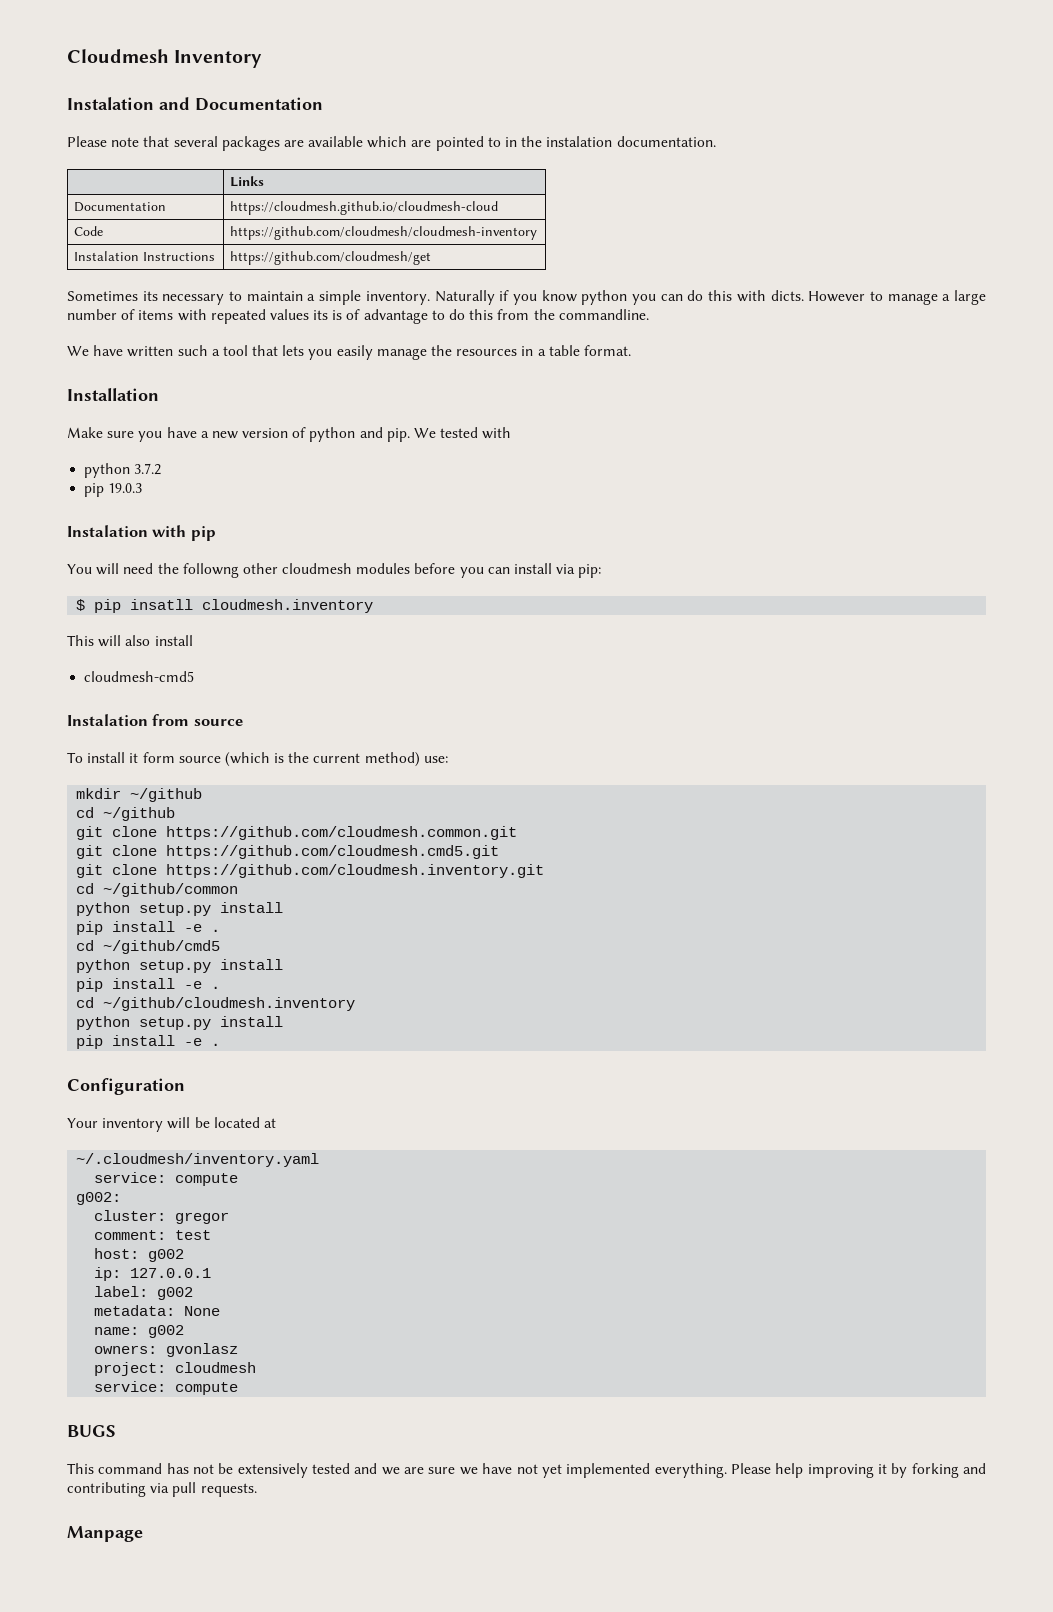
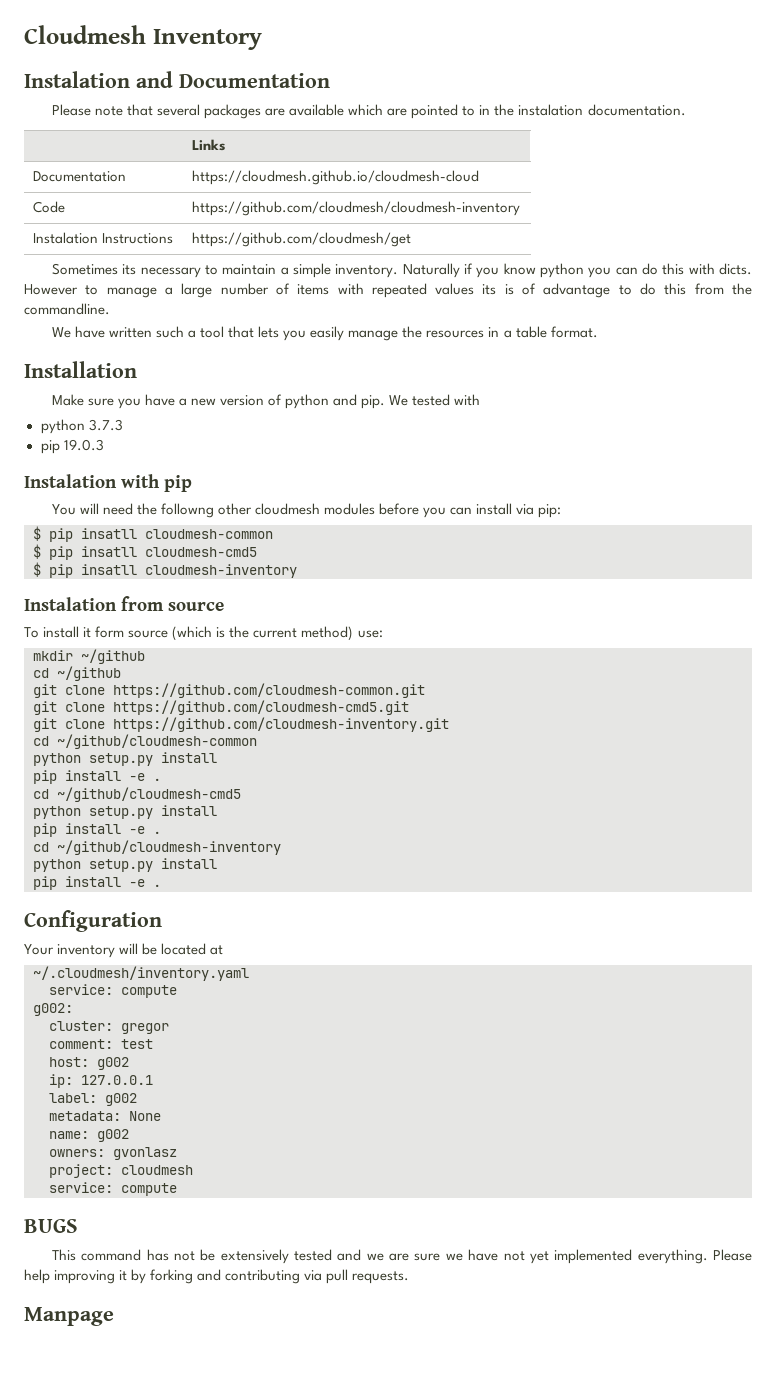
- python 3.7.2
+ python 3.7.3
- $ pip insatll cloudmesh.inventory
- This will also install
- cloudmesh-cmd5
+ $ pip insatll cloudmesh-common
+ $ pip insatll cloudmesh-cmd5
+ $ pip insatll cloudmesh-inventory
- git clone https://github.com/cloudmesh.common.git
- git clone https://github.com/cloudmesh.cmd5.git
- git clone https://github.com/cloudmesh.inventory.git
- cd ~/github/common
+ git clone https://github.com/cloudmesh-common.git
+ git clone https://github.com/cloudmesh-cmd5.git
+ git clone https://github.com/cloudmesh-inventory.git
+ cd ~/github/cloudmesh-common
  python setup.py install
  pip install -e .
- cd ~/github/cmd5
+ cd ~/github/cloudmesh-cmd5
  python setup.py install
  pip install -e .
- cd ~/github/cloudmesh.inventory
+ cd ~/github/cloudmesh-inventory

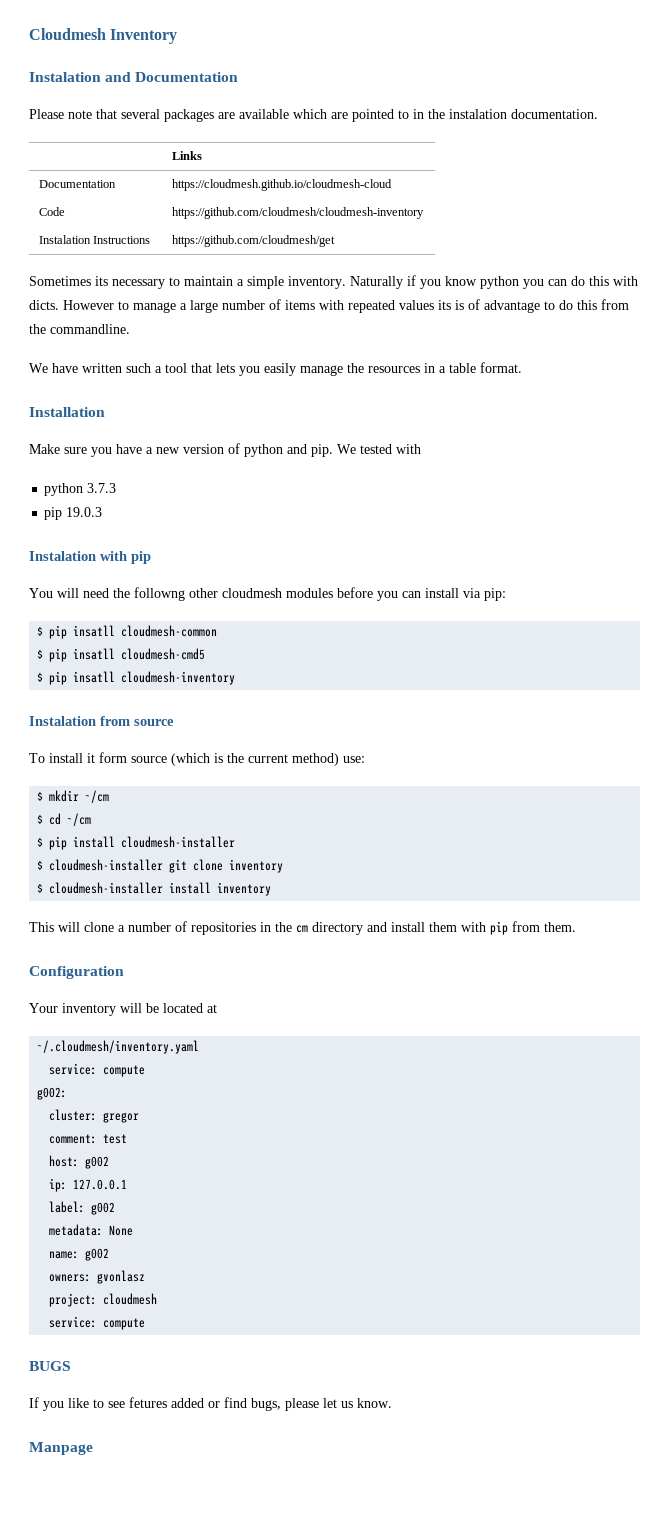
- mkdir ~/github
- cd ~/github
- git clone https://github.com/cloudmesh-common.git
- git clone https://github.com/cloudmesh-cmd5.git
- git clone https://github.com/cloudmesh-inventory.git
- cd ~/github/cloudmesh-common
- python setup.py install
- pip install -e .
- cd ~/github/cloudmesh-cmd5
- python setup.py install
- pip install -e .
- cd ~/github/cloudmesh-inventory
- python setup.py install
- pip install -e .
+ $ mkdir ~/cm
+ $ cd ~/cm
+ $ pip install cloudmesh-installer
+ $ cloudmesh-installer git clone inventory
+ $ cloudmesh-installer install inventory
+ This will clone a number of repositories in the cm directory and install them with pip from them.
- This command has not be extensively tested and we are sure we have not yet implemented everything. Please help improving it by forking and contributing via pull requests.
+ If you like to see fetures added or find bugs, please let us know.

